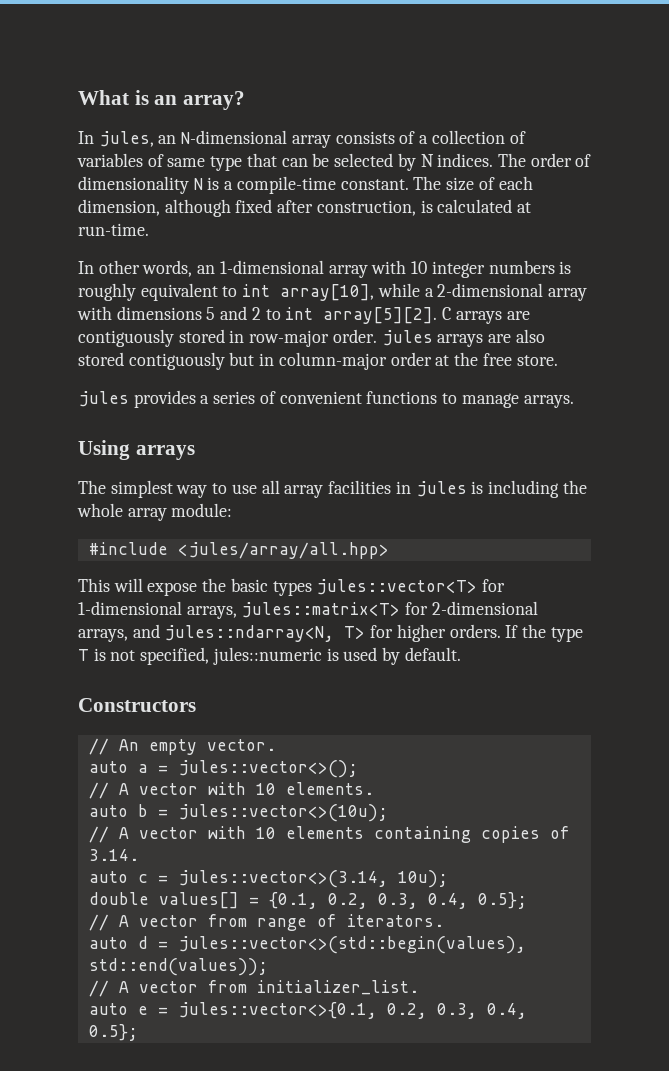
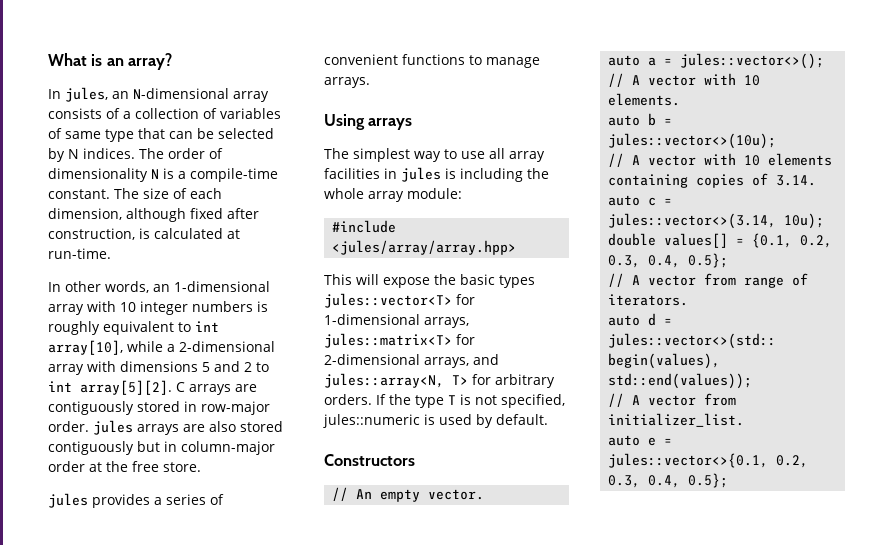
- #include <jules/array/all.hpp>
+ #include <jules/array/array.hpp>
- This will expose the basic types jules::vector<T> for 1-dimensional arrays, jules::matrix<T> for 2-dimensional arrays, and jules::ndarray<N, T> for higher orders.
+ This will expose the basic types jules::vector<T> for 1-dimensional arrays, jules::matrix<T> for 2-dimensional arrays, and jules::array<N, T> for arbitrary orders.

